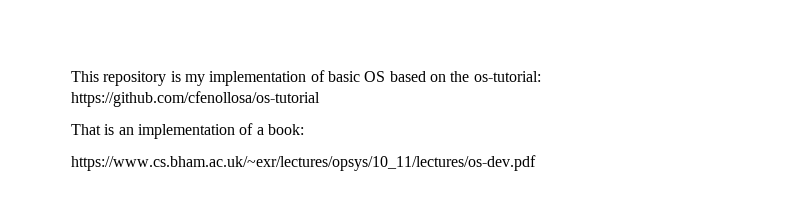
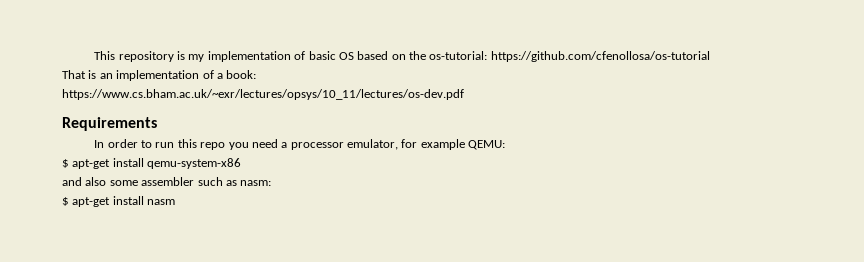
+ Requirements
+ In order to run this repo you need a processor emulator, for example QEMU:
+ $ apt-get install qemu-system-x86
+ and also some assembler such as nasm:
+ $ apt-get install nasm

